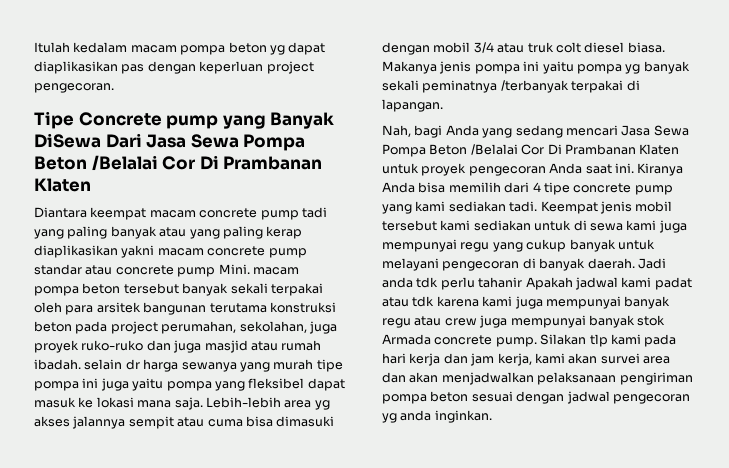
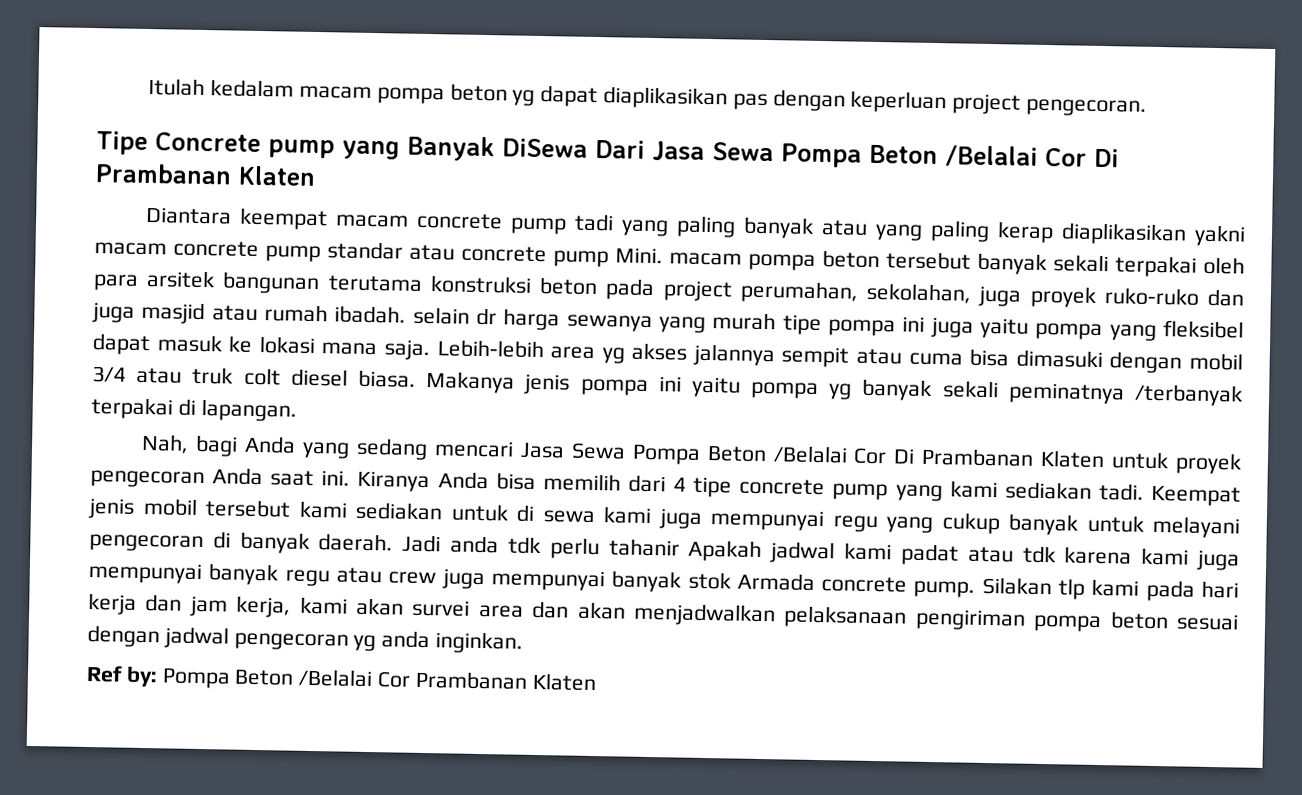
+ Ref by: Pompa Beton /Belalai Cor Prambanan Klaten

